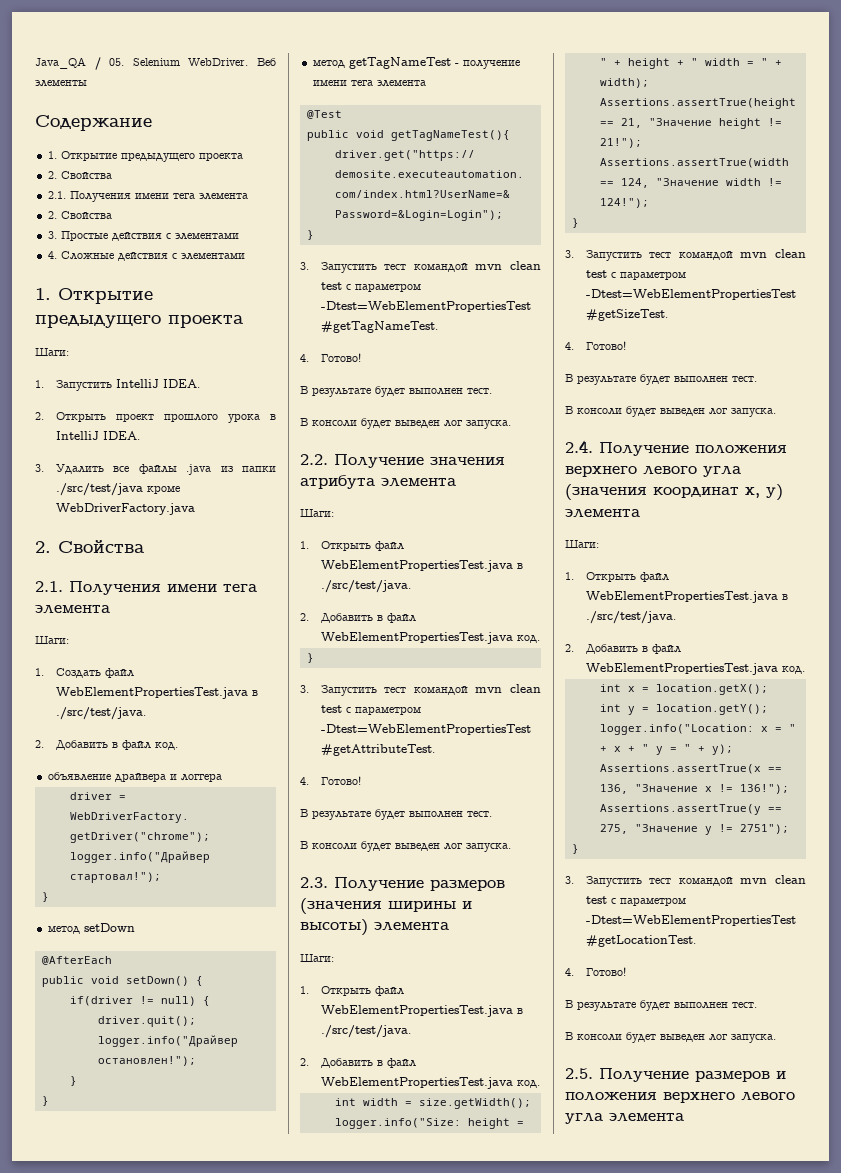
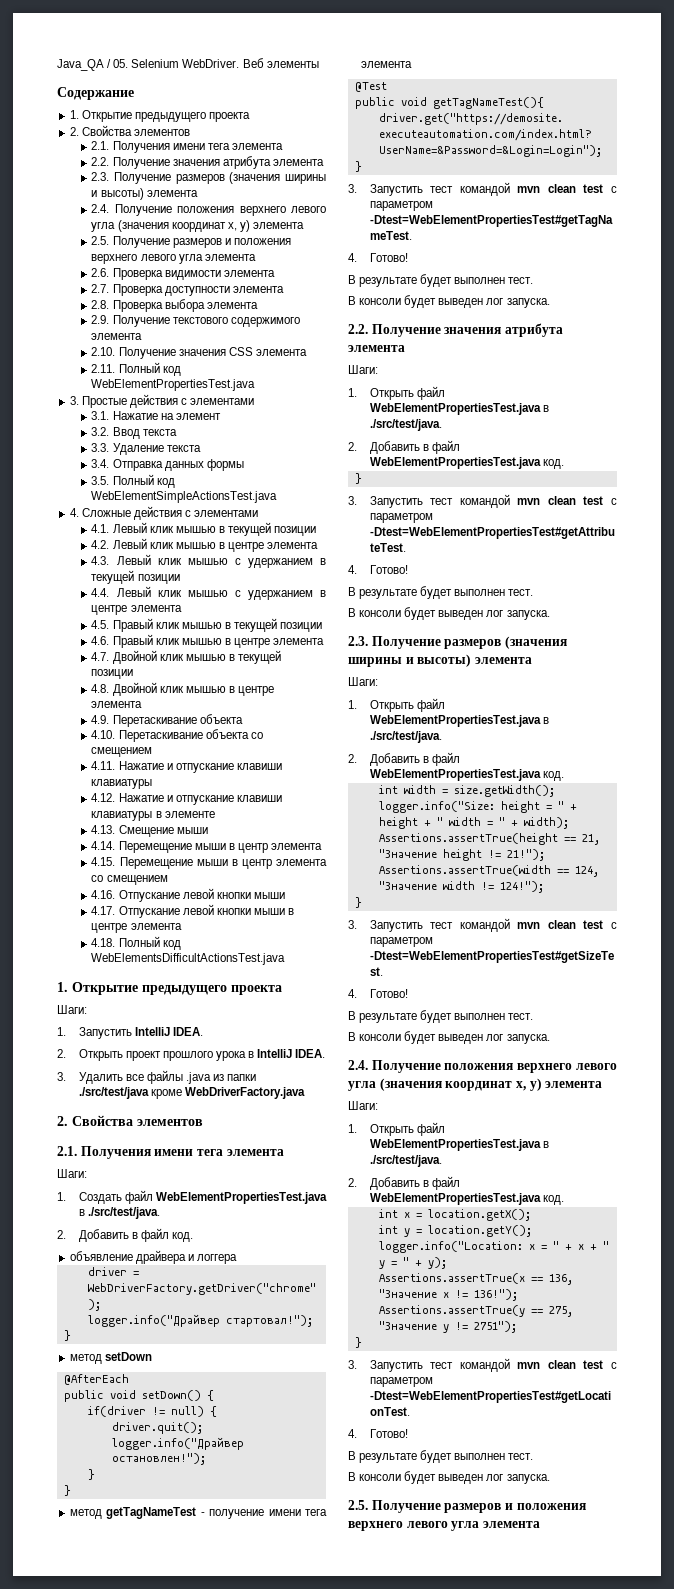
  Содержание
  1. Открытие предыдущего проекта
- 2. Свойства
+ 2. Свойства элементов
  2.1. Получения имени тега элемента
- 2. Свойства
+ 2.2. Получение значения атрибута элемента
+ 2.3. Получение размеров (значения ширины и высоты) элемента
+ 2.4. Получение положения верхнего левого угла (значения координат x, y) элемента
+ 2.5. Получение размеров и положения верхнего левого угла элемента
+ 2.6. Проверка видимости элемента
+ 2.7. Проверка доступности элемента
+ 2.8. Проверка выбора элемента
+ 2.9. Получение текстового содержимого элемента
+ 2.10. Получение значения CSS элемента
+ 2.11. Полный код WebElementPropertiesTest.java
+ 3.1. Нажатие на элемент
+ 3.2. Ввод текста
+ 3.3. Удаление текста
+ 3.4. Отправка данных формы
+ 3.5. Полный код WebElementSimpleActionsTest.java
+ 4.1. Левый клик мышью в текущей позиции
+ 4.2. Левый клик мышью в центре элемента
+ 4.3. Левый клик мышью c удержанием в текущей позиции
+ 4.4. Левый клик мышью c удержанием в центре элемента
+ 4.5. Правый клик мышью в текущей позиции
+ 4.6. Правый клик мышью в центре элемента
+ 4.7. Двойной клик мышью в текущей позиции
+ 4.8. Двойной клик мышью в центре элемента
+ 4.9. Перетаскивание объекта
+ 4.10. Перетаскивание объекта со смещением
+ 4.11. Нажатие и отпускание клавиши клавиатуры
+ 4.12. Нажатие и отпускание клавиши клавиатуры в элементе
+ 4.13. Смещение мыши
+ 4.14. Перемещение мыши в центр элемента
+ 4.15. Перемещение мыши в центр элемента со смещением
+ 4.16. Отпускание левой кнопки мыши
+ 4.17. Отпускание левой кнопки мыши в центре элемента
+ 4.18. Полный код WebElementsDifficultActionsTest.java
  3. Удалить все файлы .java из папки ./src/test/java кроме WebDriverFactory.java
- 2. Свойства
+ 2. Свойства элементов

